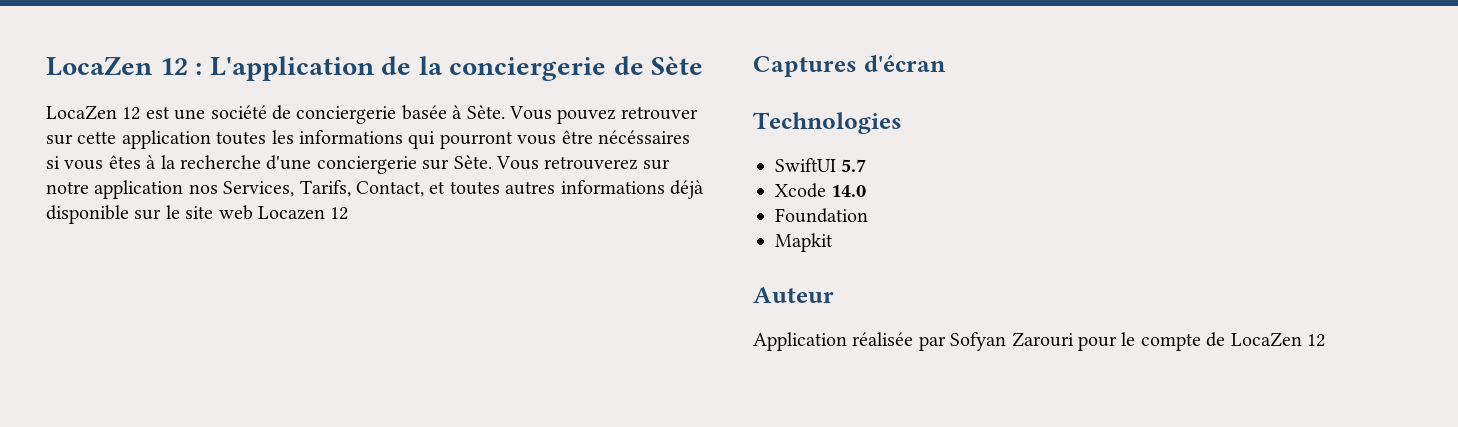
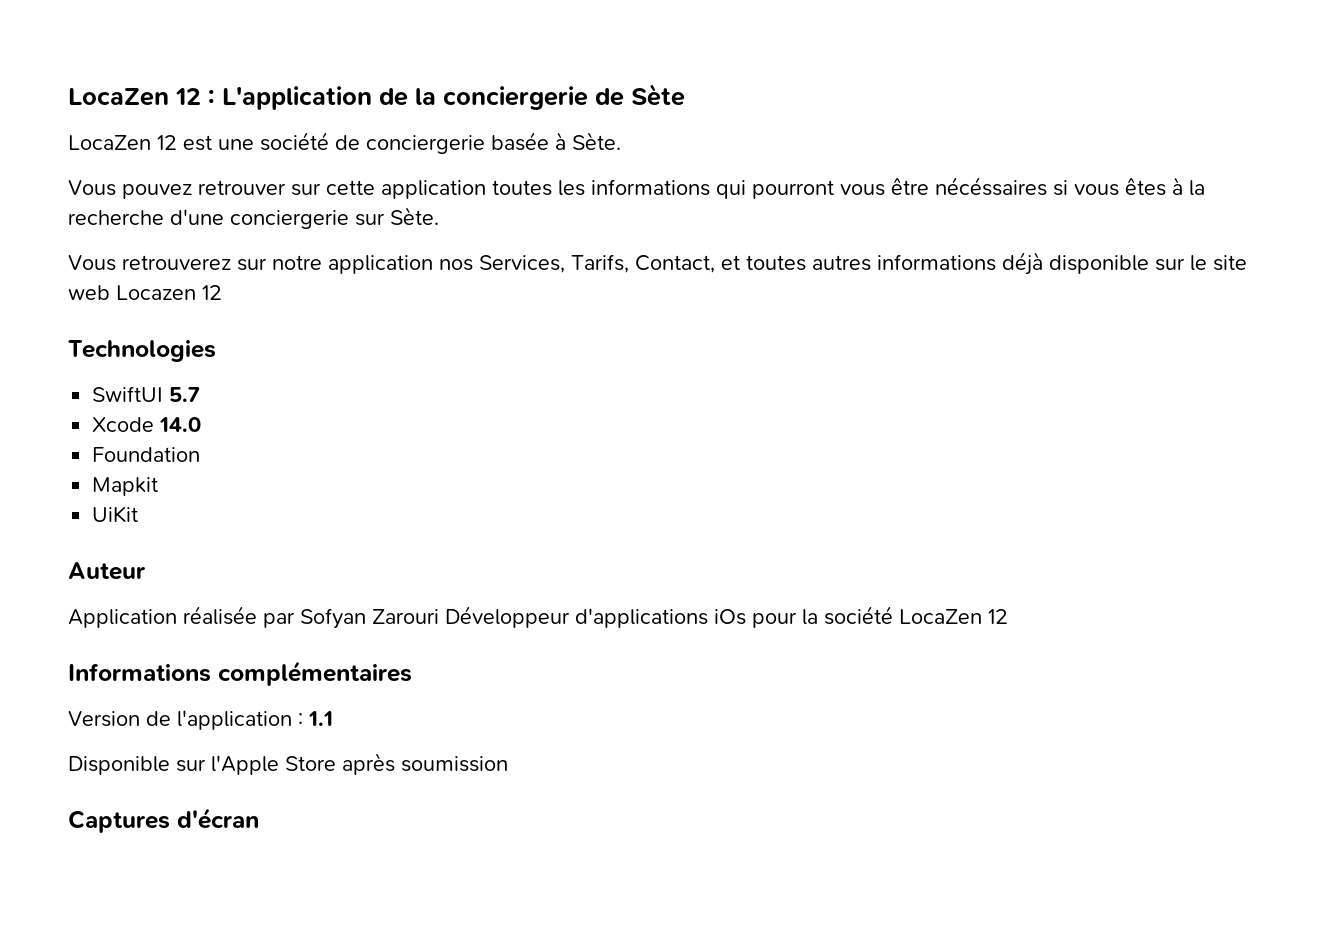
- LocaZen 12 est une société de conciergerie basée à Sète. Vous pouvez retrouver sur cette application toutes les informations qui pourront vous être nécéssaires si vous êtes à la recherche d'une conciergerie sur Sète. Vous retrouverez sur notre application nos Services, Tarifs, Contact, et toutes autres informations déjà disponible sur le site web Locazen 12
+ LocaZen 12 est une société de conciergerie basée à Sète.
+ Vous pouvez retrouver sur cette application toutes les informations qui pourront vous être nécéssaires si vous êtes à la recherche d'une conciergerie sur Sète.
+ Vous retrouverez sur notre application nos Services, Tarifs, Contact, et toutes autres informations déjà disponible sur le site web Locazen 12
- Captures d'écran
+ UiKit
- Application réalisée par Sofyan Zarouri pour le compte de LocaZen 12
+ Application réalisée par Sofyan Zarouri Développeur d'applications iOs pour la société LocaZen 12
+ Informations complémentaires
+ Version de l'application : 1.1
+ Disponible sur l'Apple Store après soumission
+ Captures d'écran

